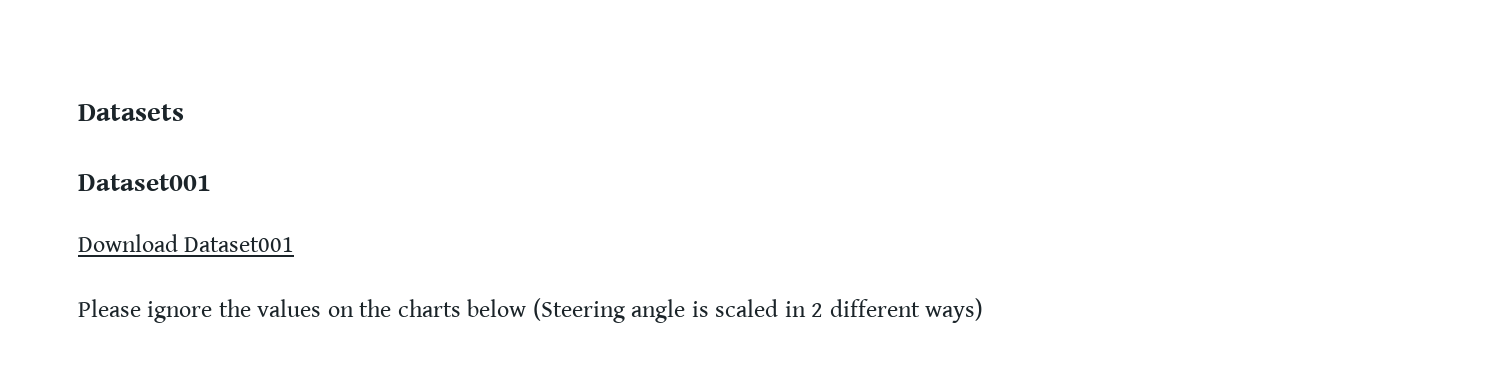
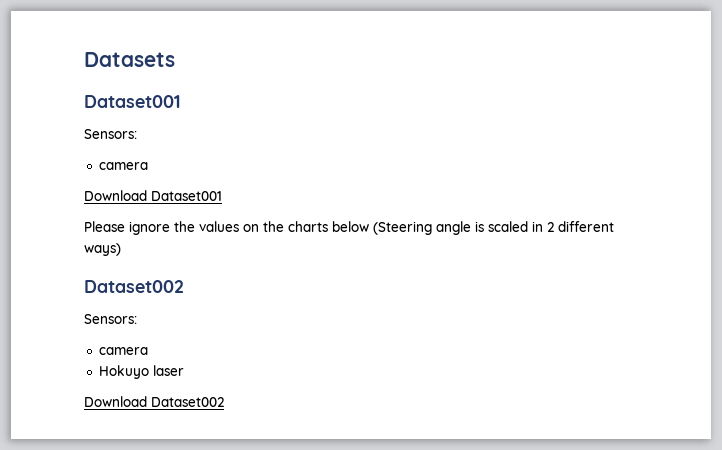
  Datasets
  Dataset001
+ Sensors:
+ camera
  Please ignore the values on the charts below (Steering angle is scaled in 2 different ways)
+ Dataset002
+ Sensors:
+ camera
+ Hokuyo laser
+ Download Dataset002

